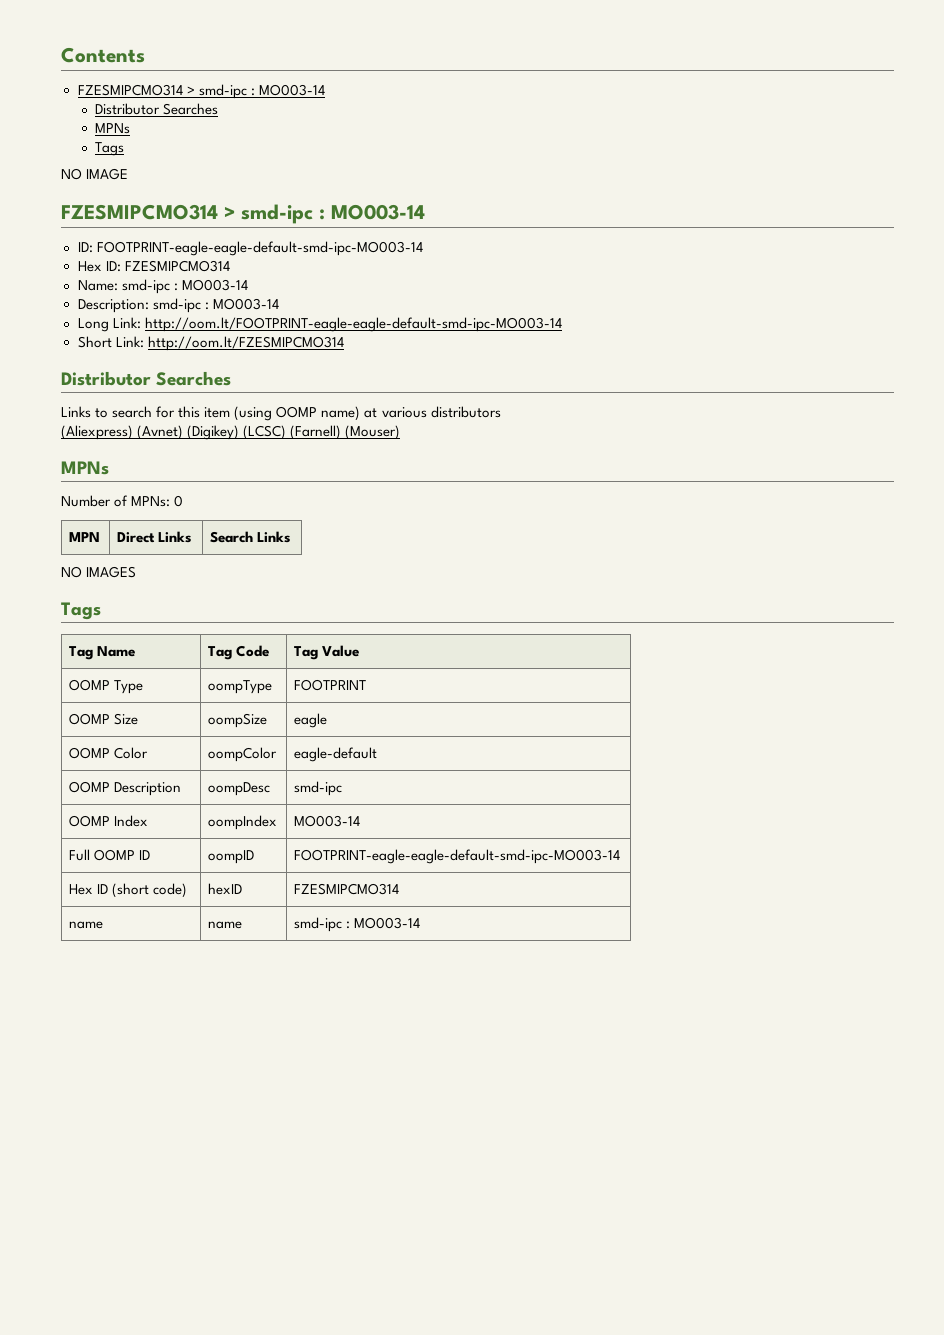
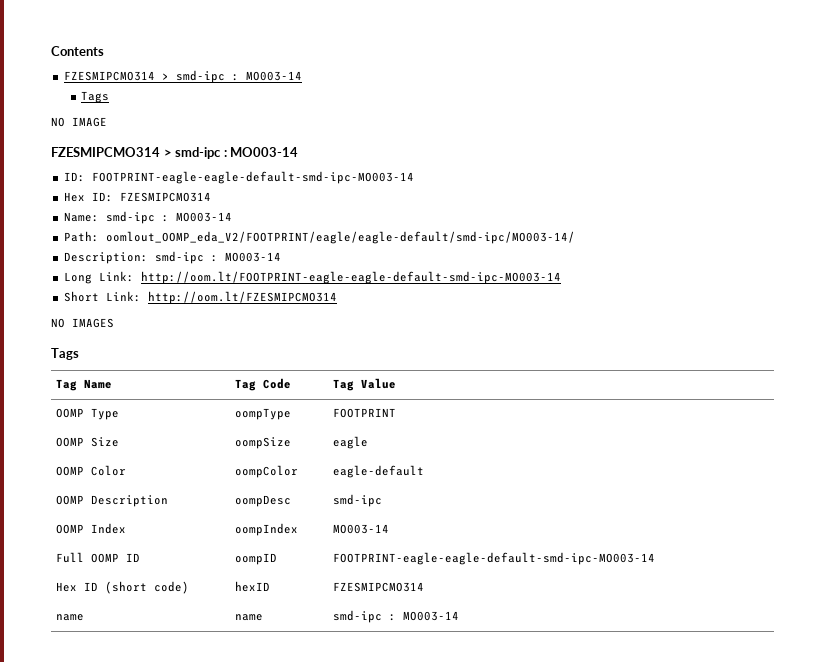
  Contents
  FZESMIPCMO314 > smd-ipc : MO003-14
- Distributor Searches
- MPNs
+ Path: oomlout_OOMP_eda_V2/FOOTPRINT/eagle/eagle-default/smd-ipc/MO003-14/
  Short Link: http://oom.lt/FZESMIPCMO314
- Distributor Searches
- Links to search for this item (using OOMP name) at various distributors
- (Aliexpress) (Avnet) (Digikey) (LCSC) (Farnell) (Mouser)
- MPNs
- Number of MPNs: 0
- MPN | Direct Links | Search Links

